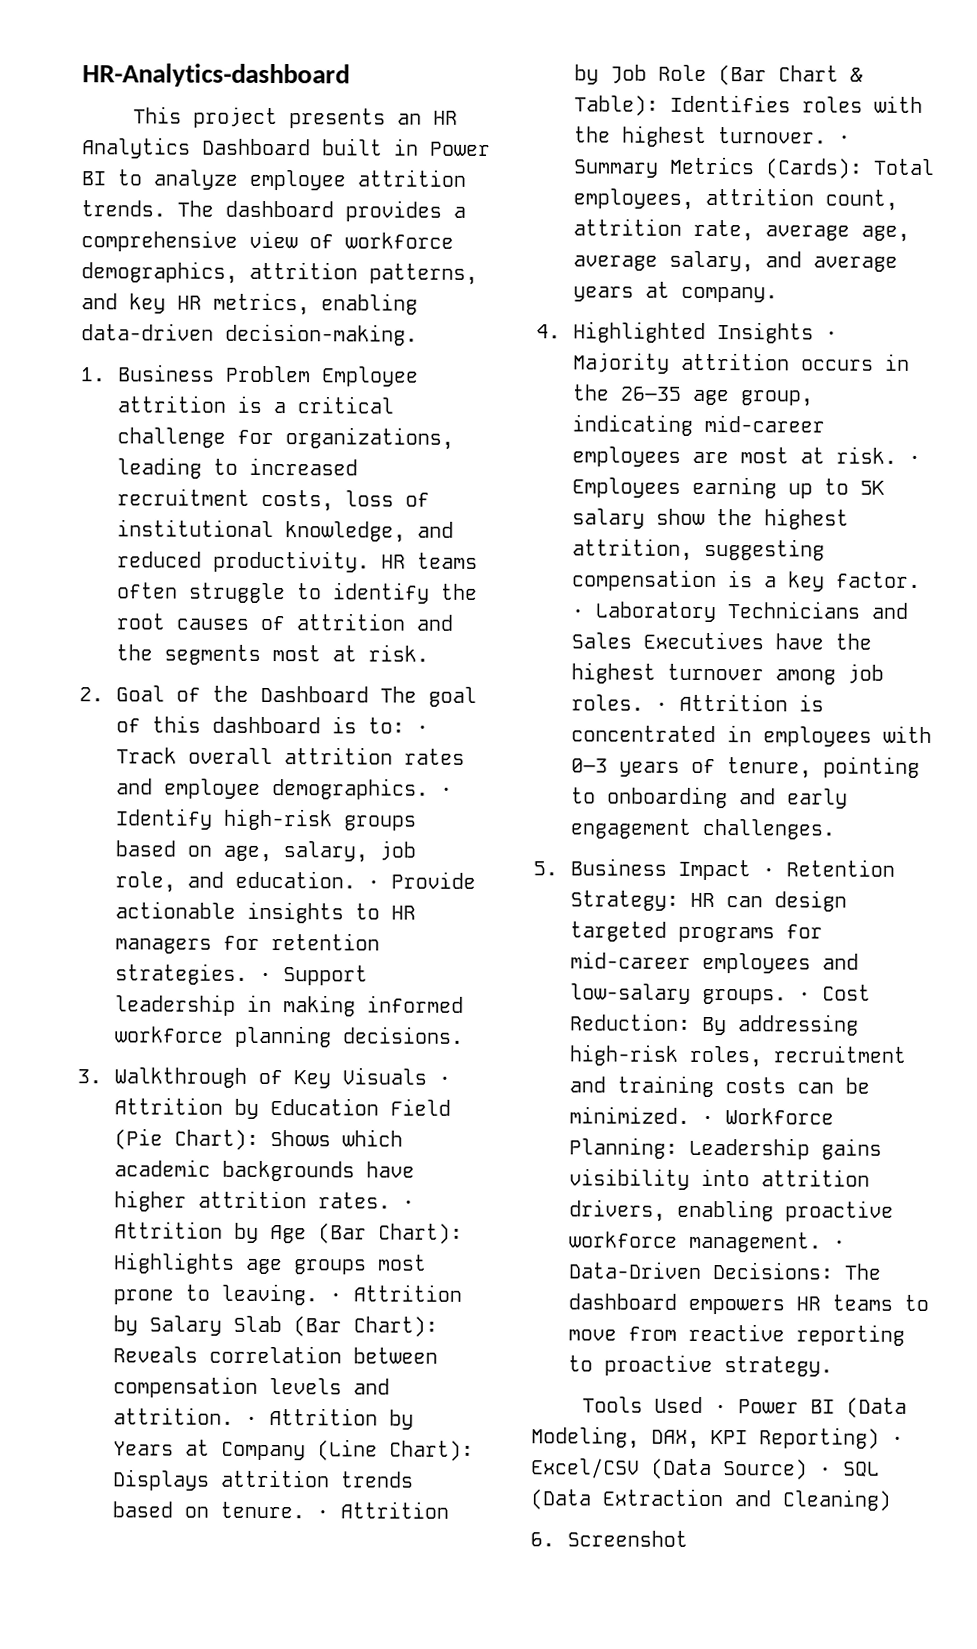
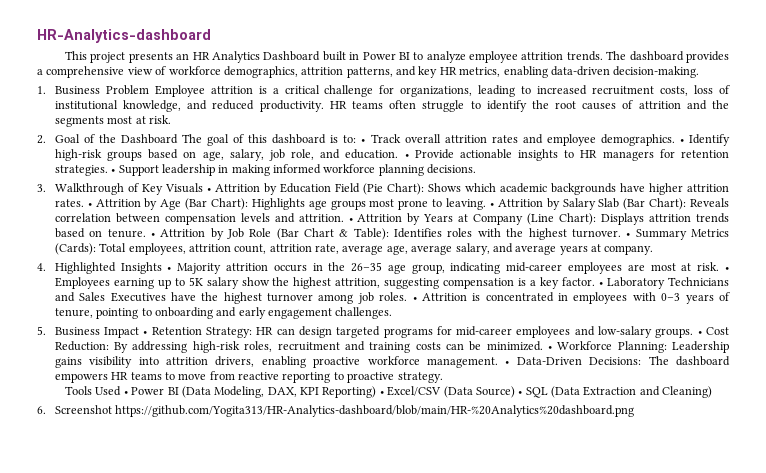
- 6. Screenshot
+ 6. Screenshot https://github.com/Yogita313/HR-Analytics-dashboard/blob/main/HR-%20Analytics%20dashboard.png

